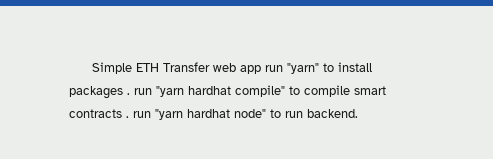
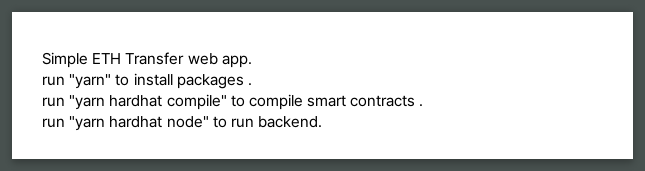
- Simple ETH Transfer web app run "yarn" to install packages . run "yarn hardhat compile" to compile smart contracts . run "yarn hardhat node" to run backend.
+ Simple ETH Transfer web app.
+ run "yarn" to install packages .
+ run "yarn hardhat compile" to compile smart contracts .
+ run "yarn hardhat node" to run backend.

